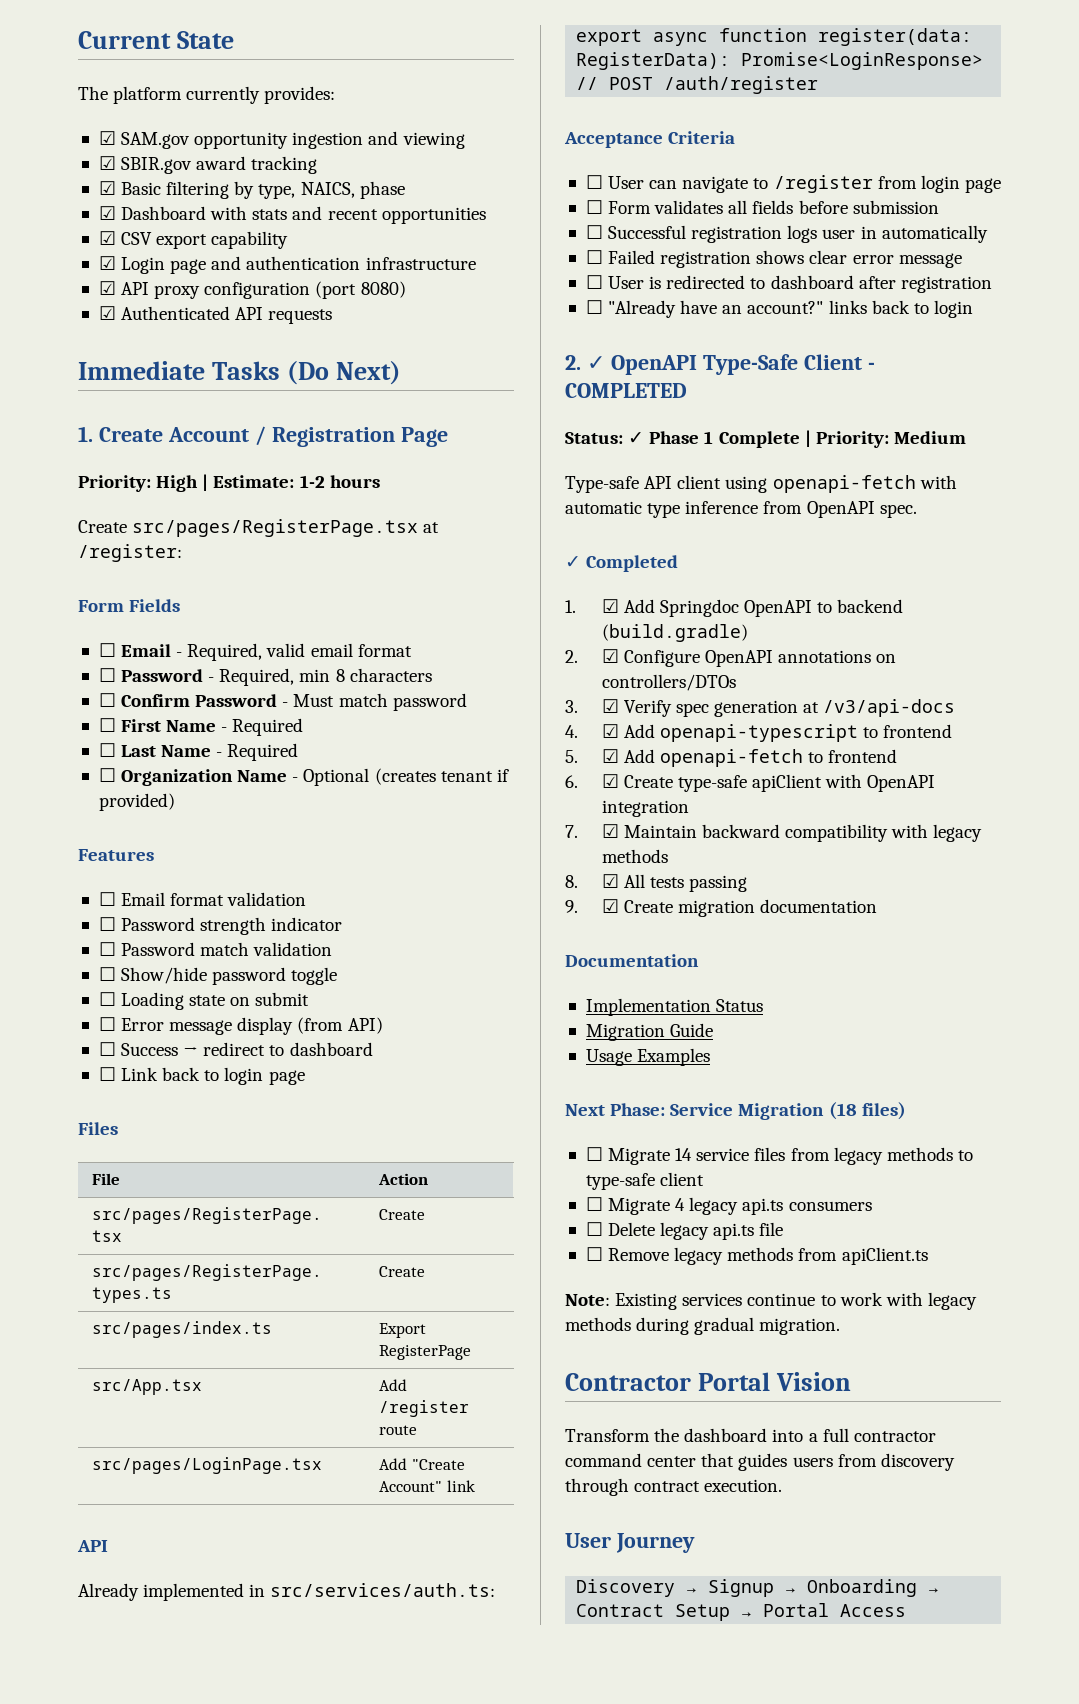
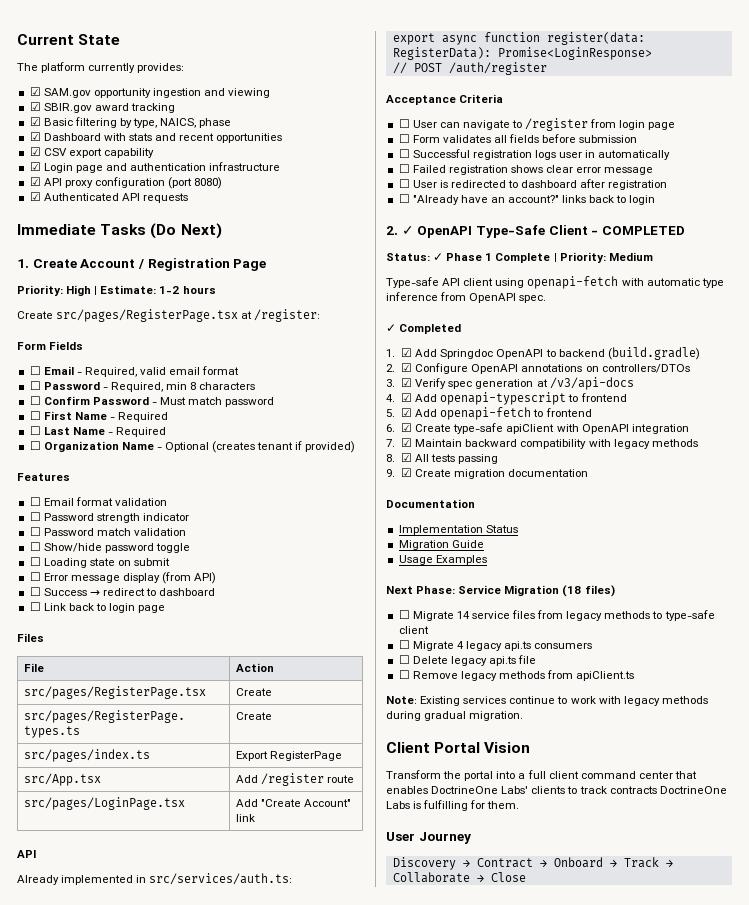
- Contractor Portal Vision
+ Client Portal Vision
- Transform the dashboard into a full contractor command center that guides users from discovery through contract execution.
+ Transform the portal into a full client command center that enables DoctrineOne Labs' clients to track contracts DoctrineOne Labs is fulfilling for them.
  User Journey
- Discovery → Signup → Onboarding → Contract Setup → Portal Access
+ Discovery → Contract → Onboard → Track → Collaborate → Close

